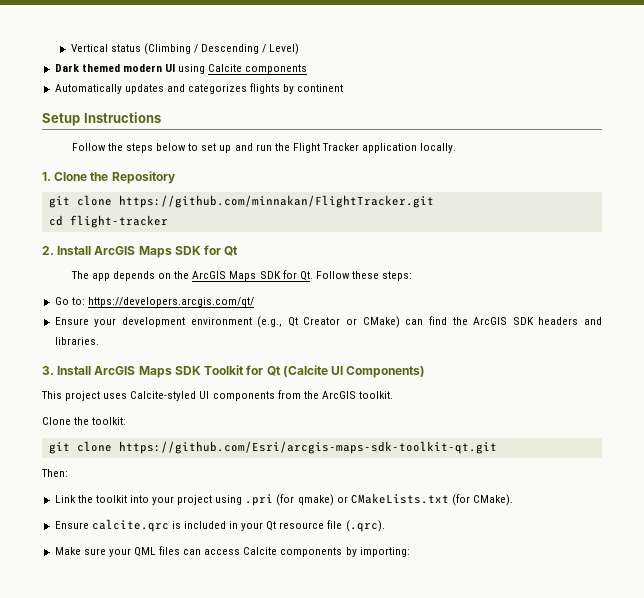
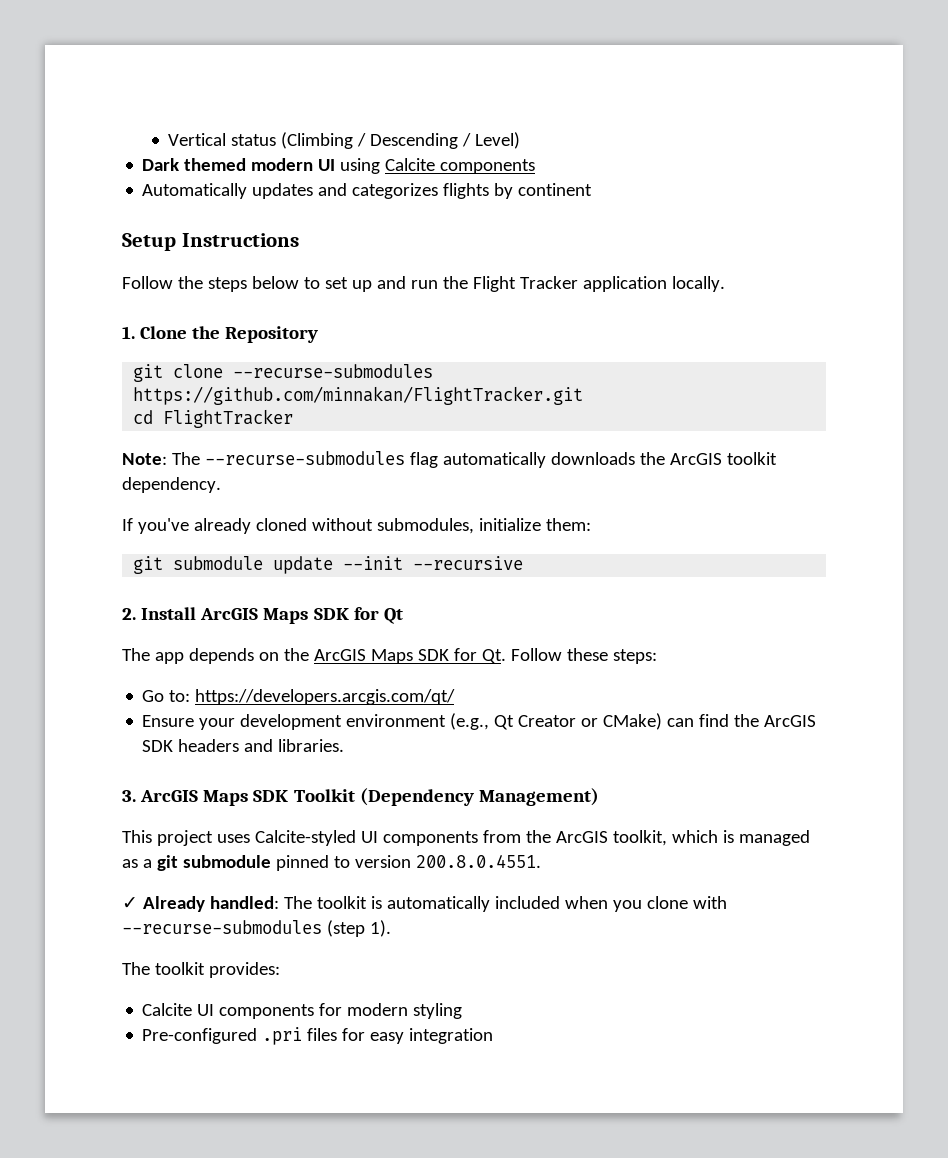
- git clone https://github.com/minnakan/FlightTracker.git
+ git clone --recurse-submodules https://github.com/minnakan/FlightTracker.git
- cd flight-tracker
+ cd FlightTracker
+ Note: The --recurse-submodules flag automatically downloads the ArcGIS toolkit dependency.
+ If you've already cloned without submodules, initialize them:
+ git submodule update --init --recursive
- 3. Install ArcGIS Maps SDK Toolkit for Qt (Calcite UI Components)
+ 3. ArcGIS Maps SDK Toolkit (Dependency Management)
- This project uses Calcite-styled UI components from the ArcGIS toolkit.
- Clone the toolkit:
- git clone https://github.com/Esri/arcgis-maps-sdk-toolkit-qt.git
- Then:
- Link the toolkit into your project using .pri (for qmake) or CMakeLists.txt (for CMake).
- Ensure calcite.qrc is included in your Qt resource file (.qrc).
- Make sure your QML files can access Calcite components by importing:
+ This project uses Calcite-styled UI components from the ArcGIS toolkit, which is managed as a git submodule pinned to version 200.8.0.4551.
+ ✓ Already handled: The toolkit is automatically included when you clone with --recurse-submodules (step 1).
+ The toolkit provides:
+ Calcite UI components for modern styling
+ Pre-configured .pri files for easy integration

